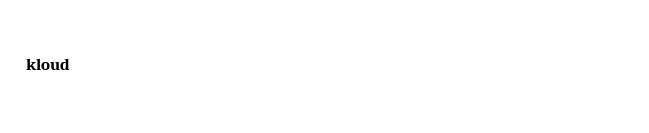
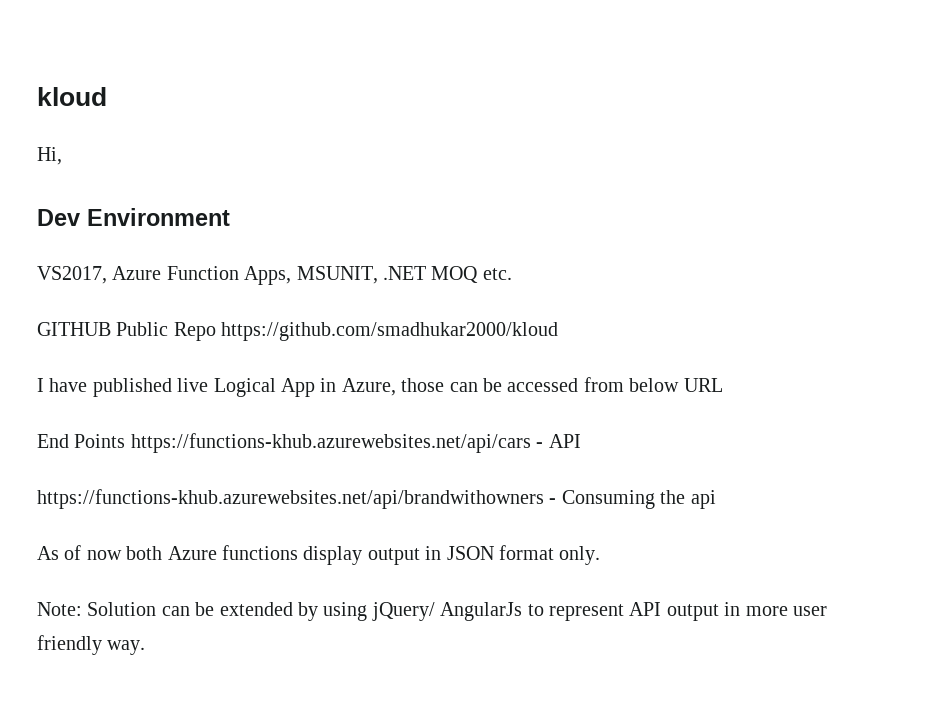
+ Hi,
+ Dev Environment
+ VS2017, Azure Function Apps, MSUNIT, .NET MOQ etc.
+ GITHUB Public Repo https://github.com/smadhukar2000/kloud
+ I have published live Logical App in Azure, those can be accessed from below URL
+ End Points https://functions-khub.azurewebsites.net/api/cars - API
+ https://functions-khub.azurewebsites.net/api/brandwithowners - Consuming the api
+ As of now both Azure functions display output in JSON format only.
+ Note: Solution can be extended by using jQuery/ AngularJs to represent API output in more user friendly way.

